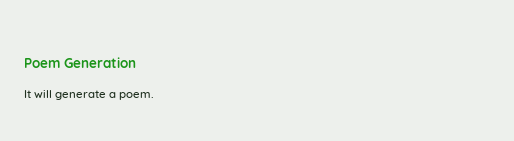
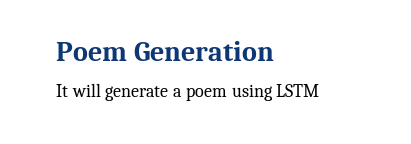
- It will generate a poem.
+ It will generate a poem using LSTM

